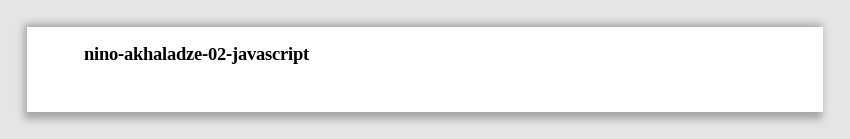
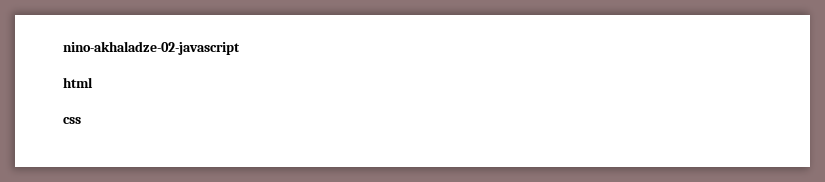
+ html
+ css

